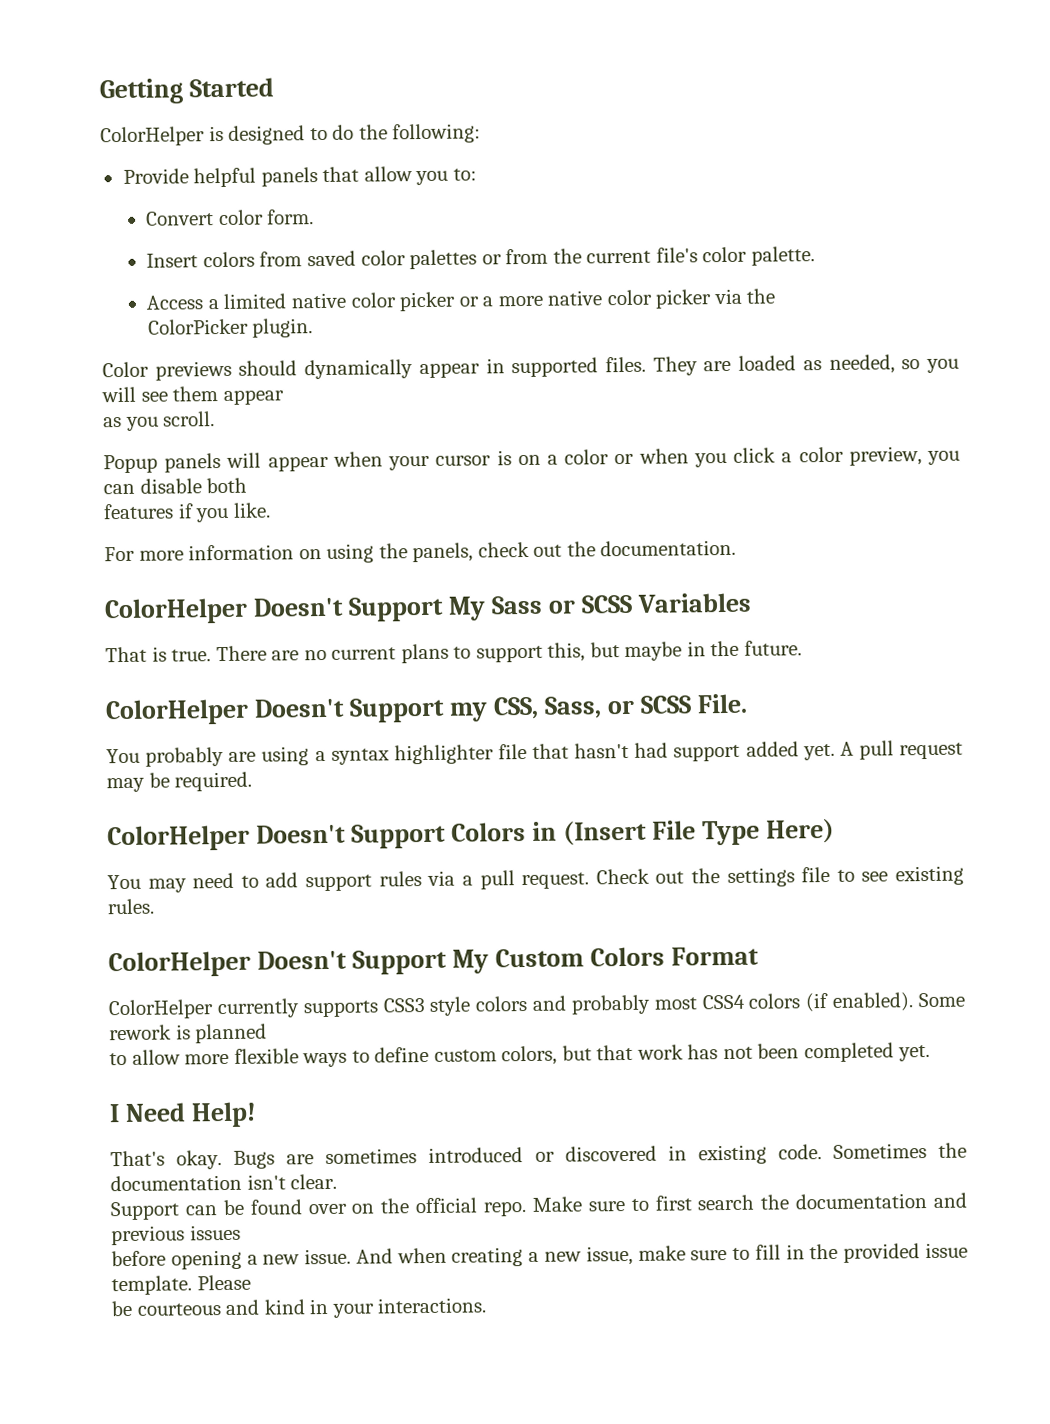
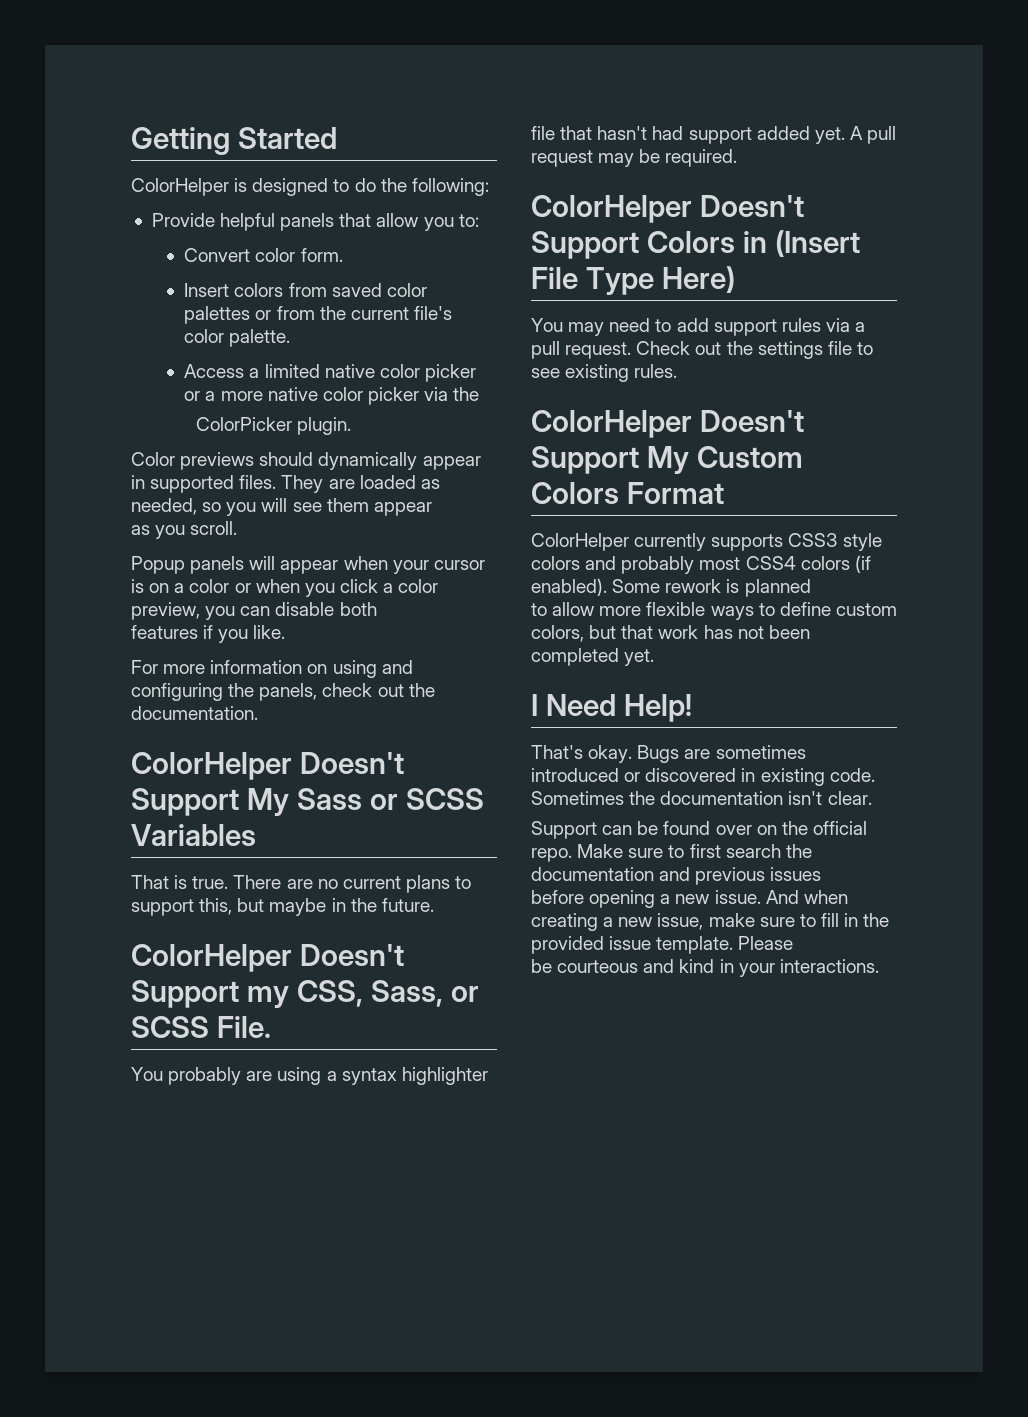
- For more information on using the panels, check out the documentation.
+ For more information on using and configuring the panels, check out the documentation.

